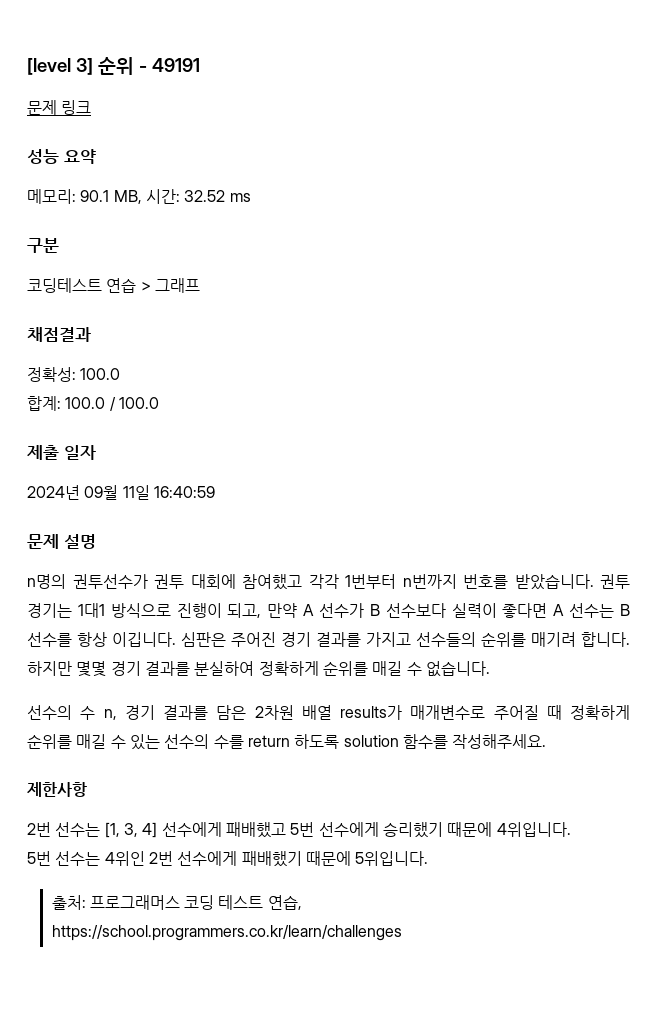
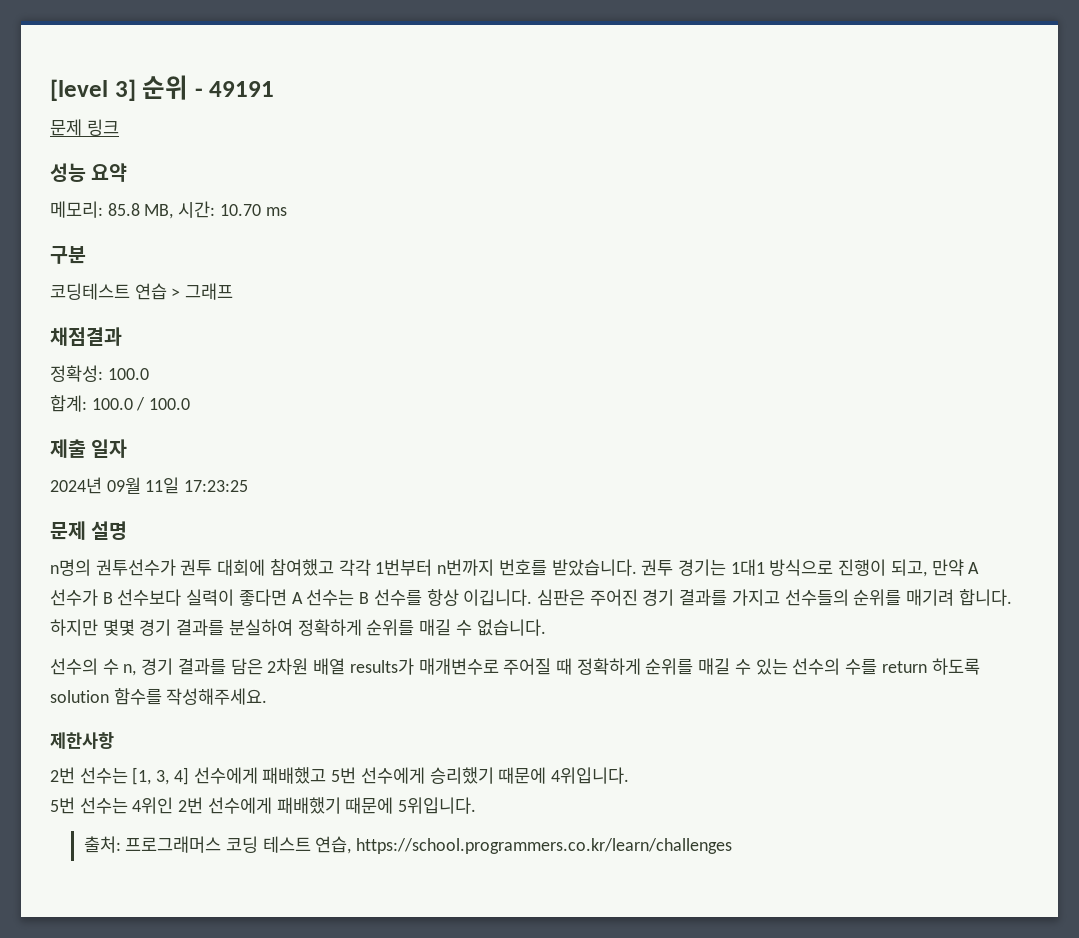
- 메모리: 90.1 MB, 시간: 32.52 ms
+ 메모리: 85.8 MB, 시간: 10.70 ms
- 2024년 09월 11일 16:40:59
+ 2024년 09월 11일 17:23:25

